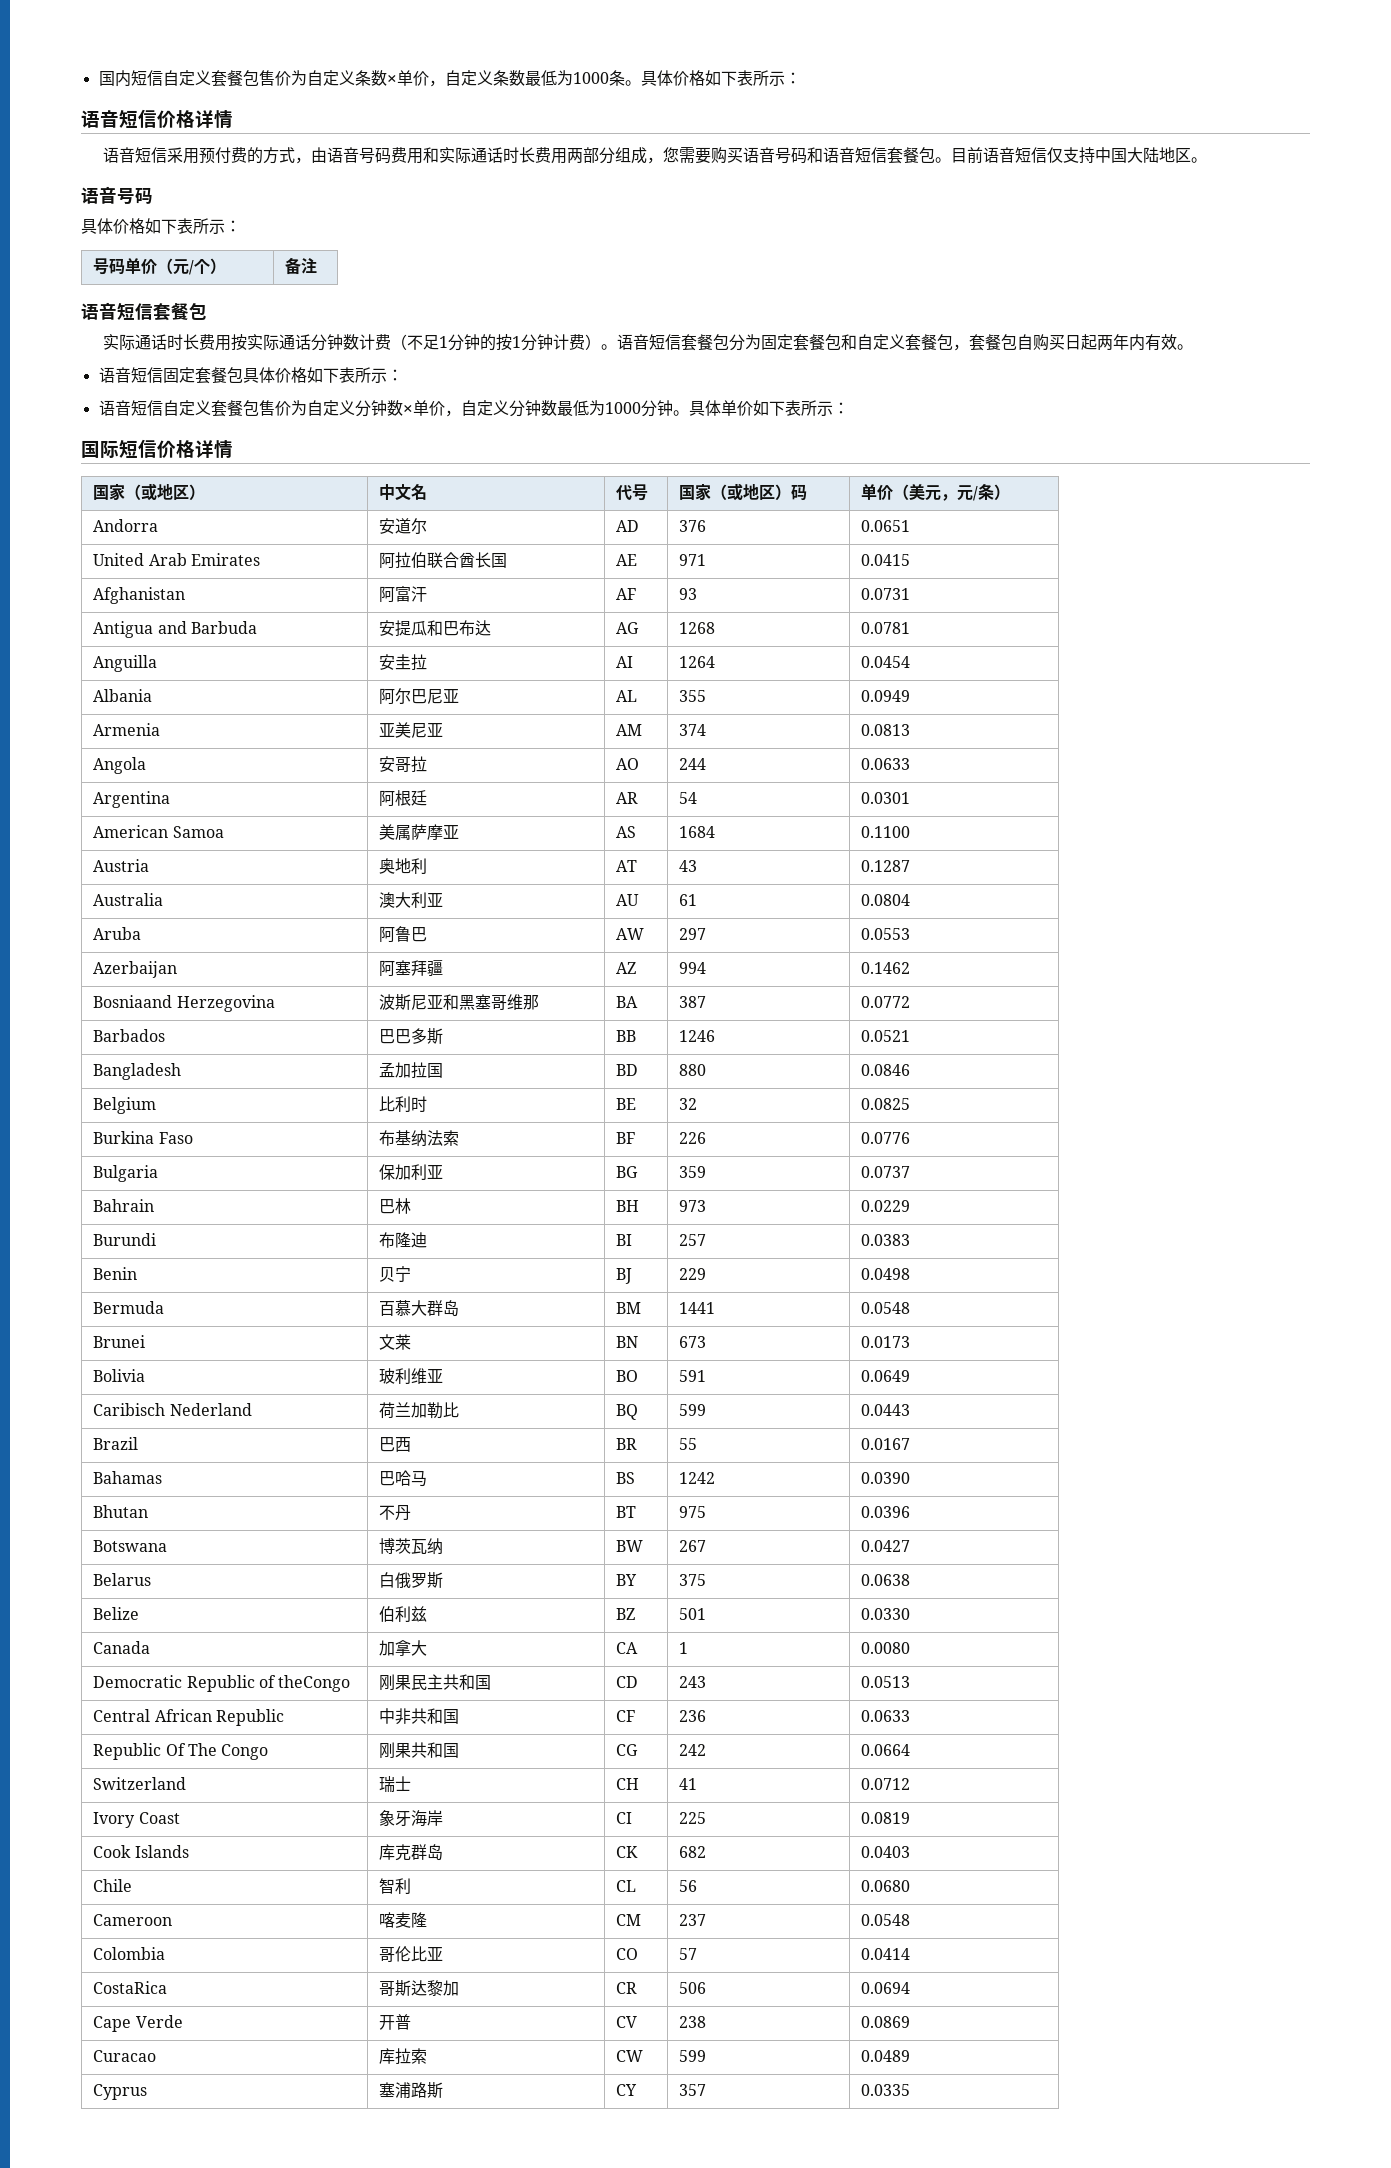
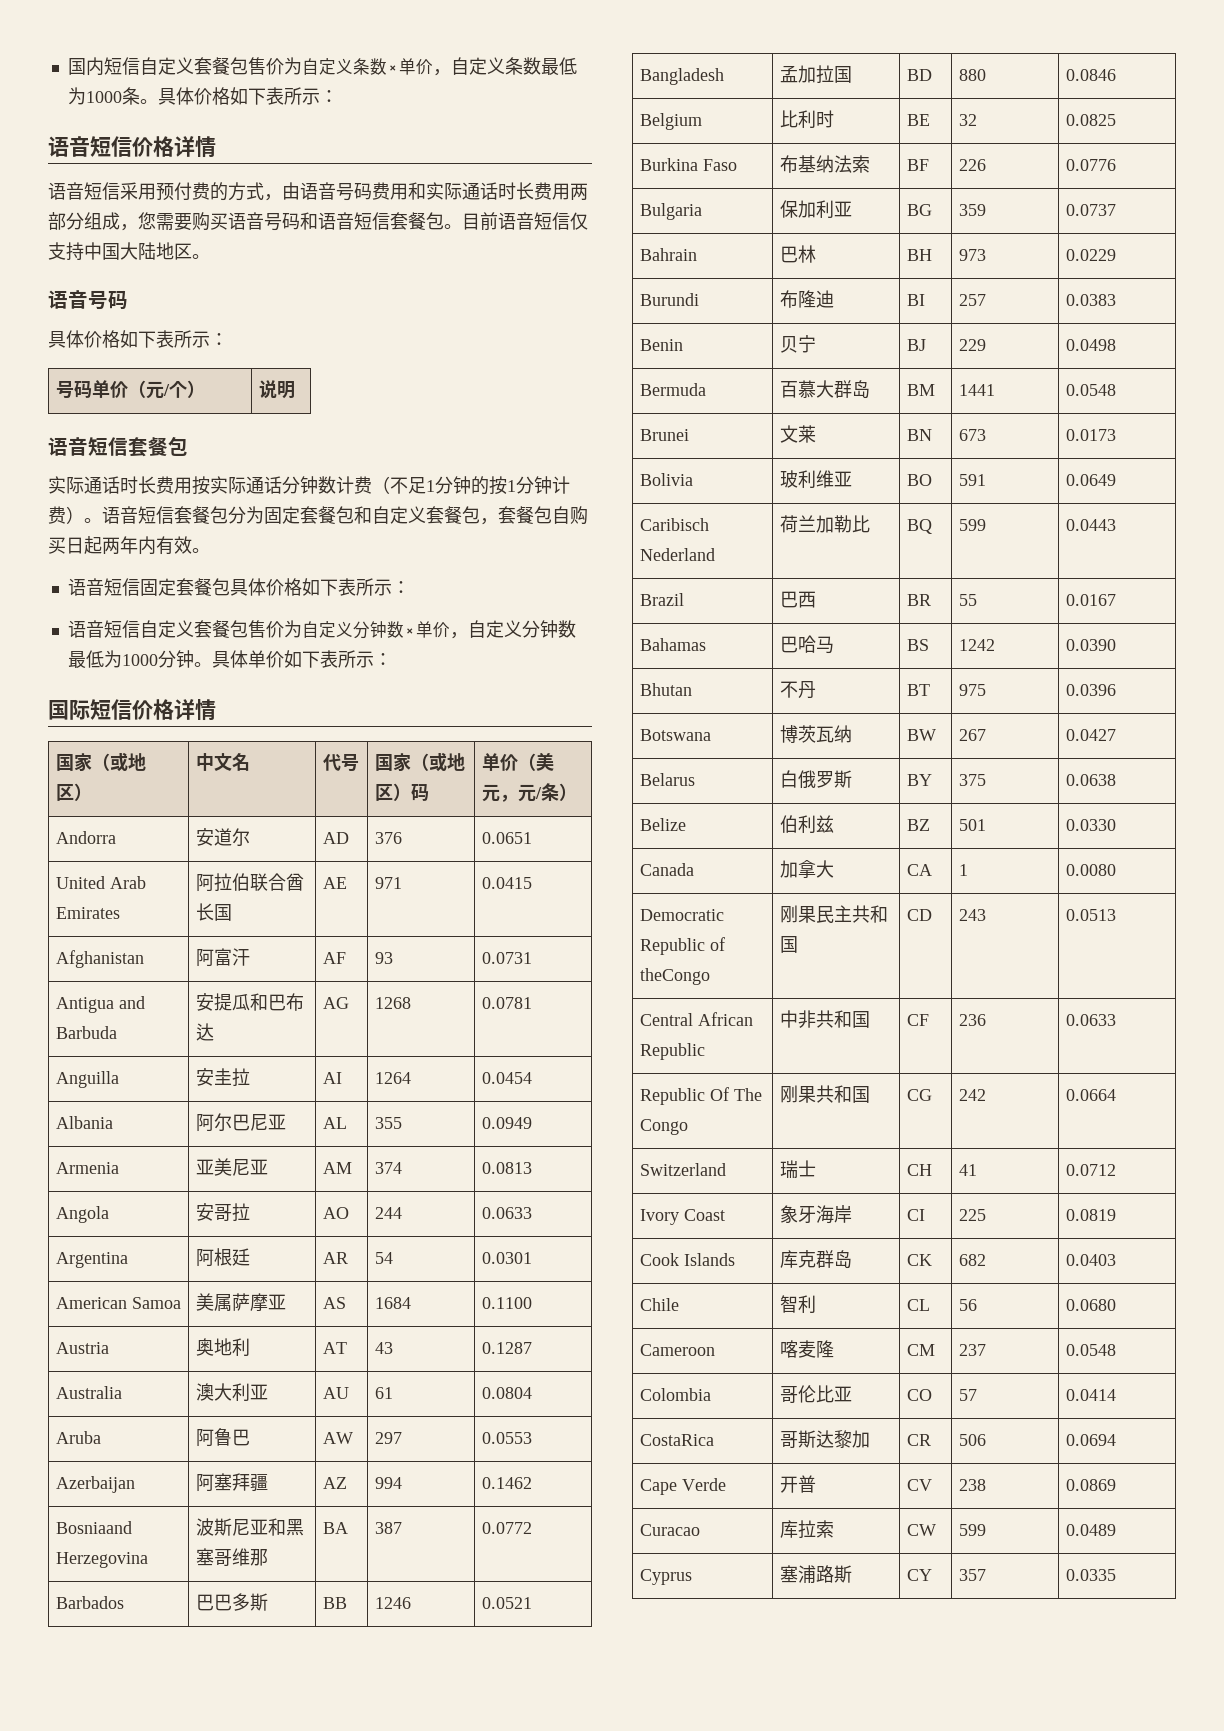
- 号码单价（元/个） | 备注
+ 号码单价（元/个） | 说明

